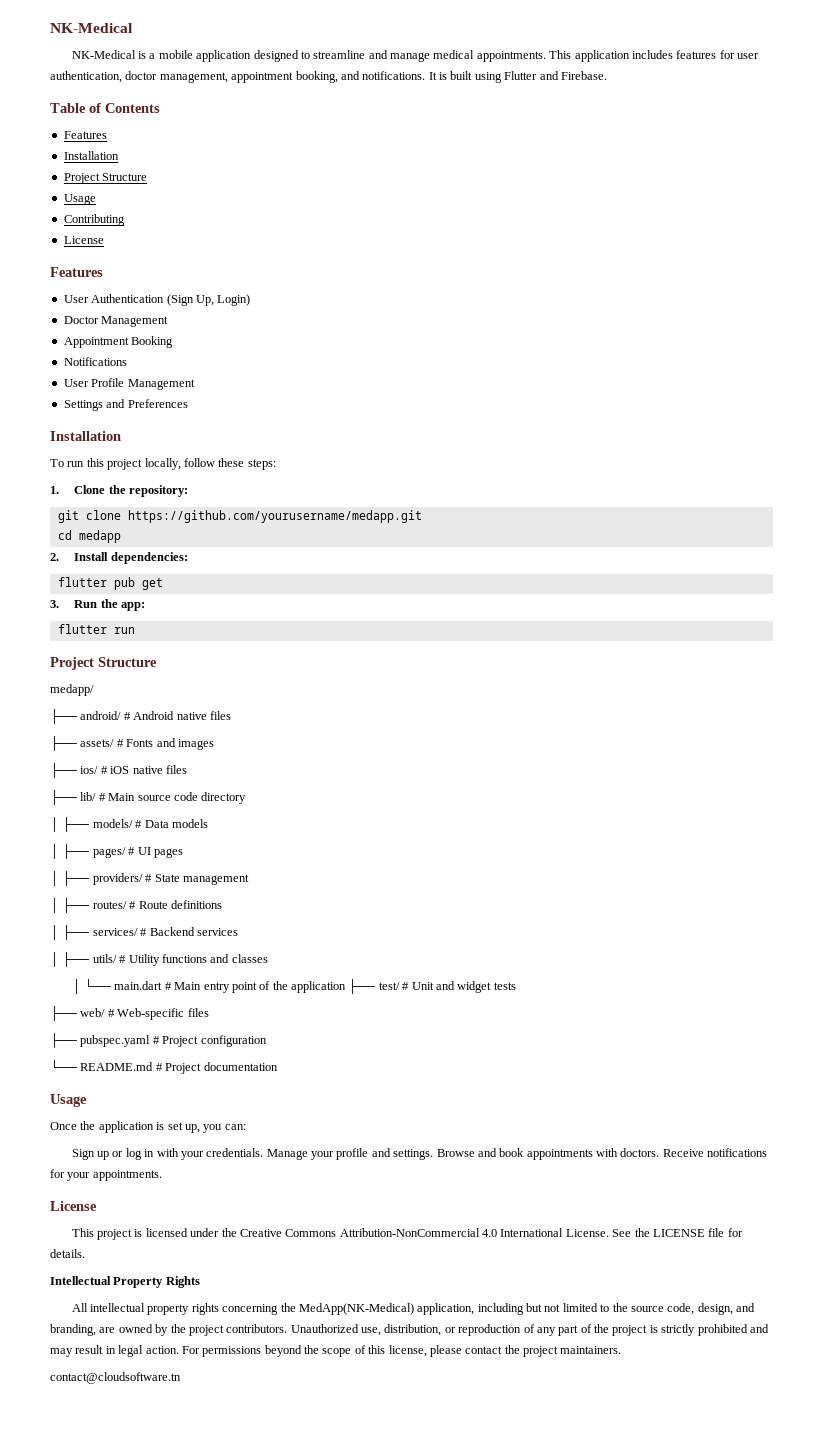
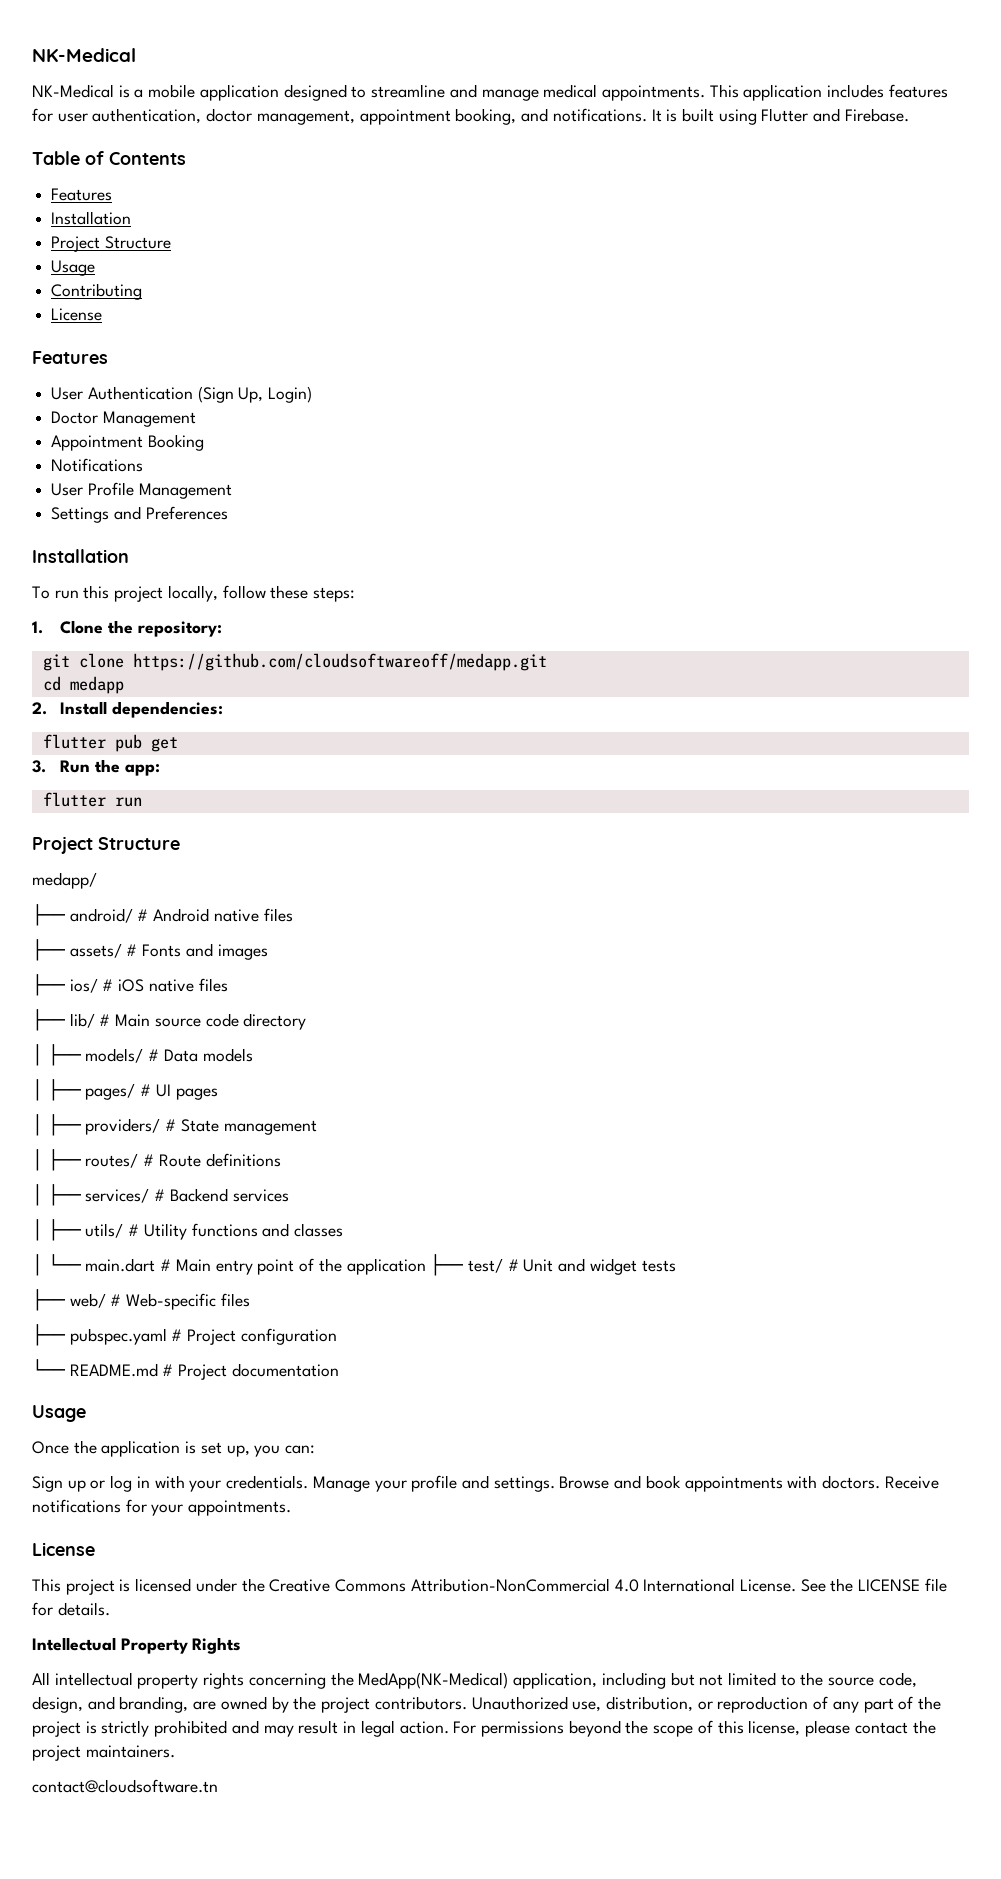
- git clone https://github.com/yourusername/medapp.git
+ git clone https://github.com/cloudsoftwareoff/medapp.git

